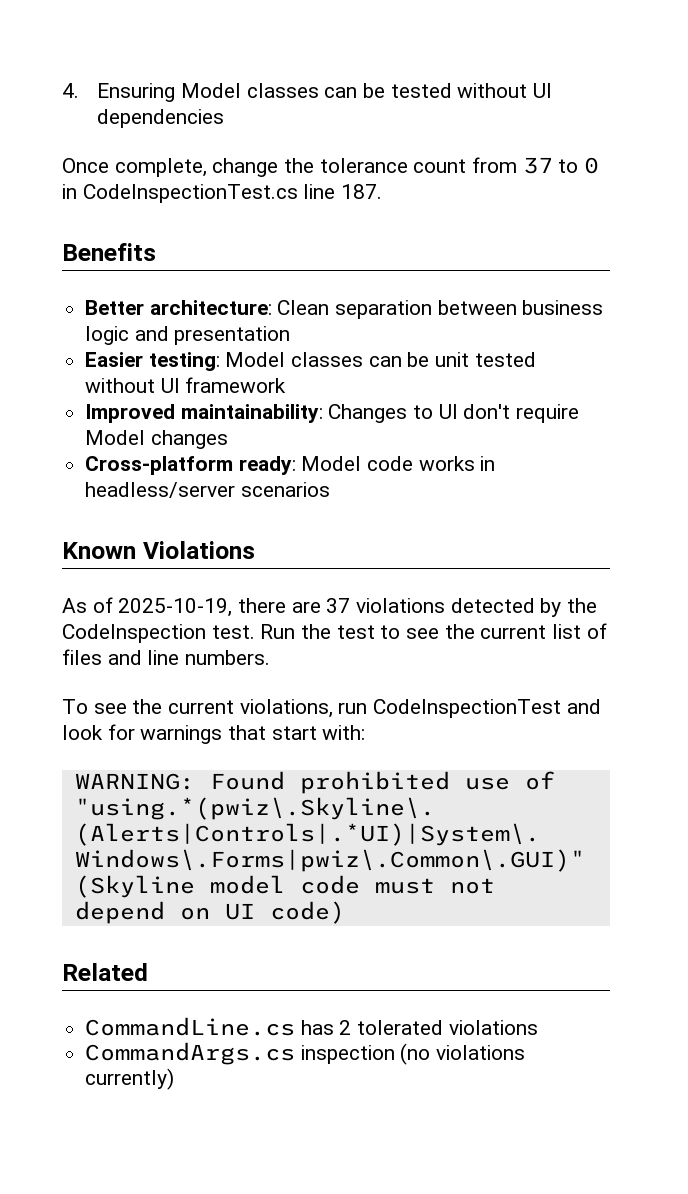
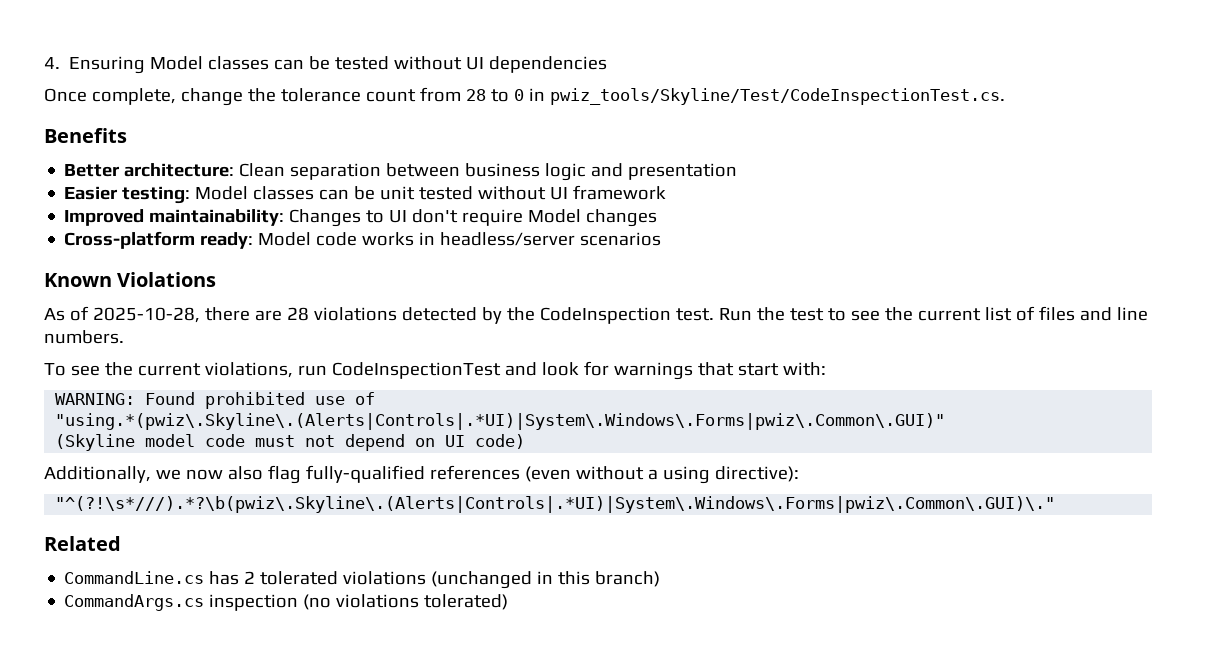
- Once complete, change the tolerance count from 37 to 0 in CodeInspectionTest.cs line 187.
+ Once complete, change the tolerance count from 28 to 0 in pwiz_tools/Skyline/Test/CodeInspectionTest.cs.
- As of 2025-10-19, there are 37 violations detected by the CodeInspection test.
+ As of 2025-10-28, there are 28 violations detected by the CodeInspection test.
+ Additionally, we now also flag fully-qualified references (even without a using directive):
+ "^(?!\s*///).*?\b(pwiz\.Skyline\.(Alerts|Controls|.*UI)|System\.Windows\.Forms|pwiz\.Common\.GUI)\."
- CommandLine.cs has 2 tolerated violations
+ CommandLine.cs has 2 tolerated violations (unchanged in this branch)
- CommandArgs.cs inspection (no violations currently)
+ CommandArgs.cs inspection (no violations tolerated)

